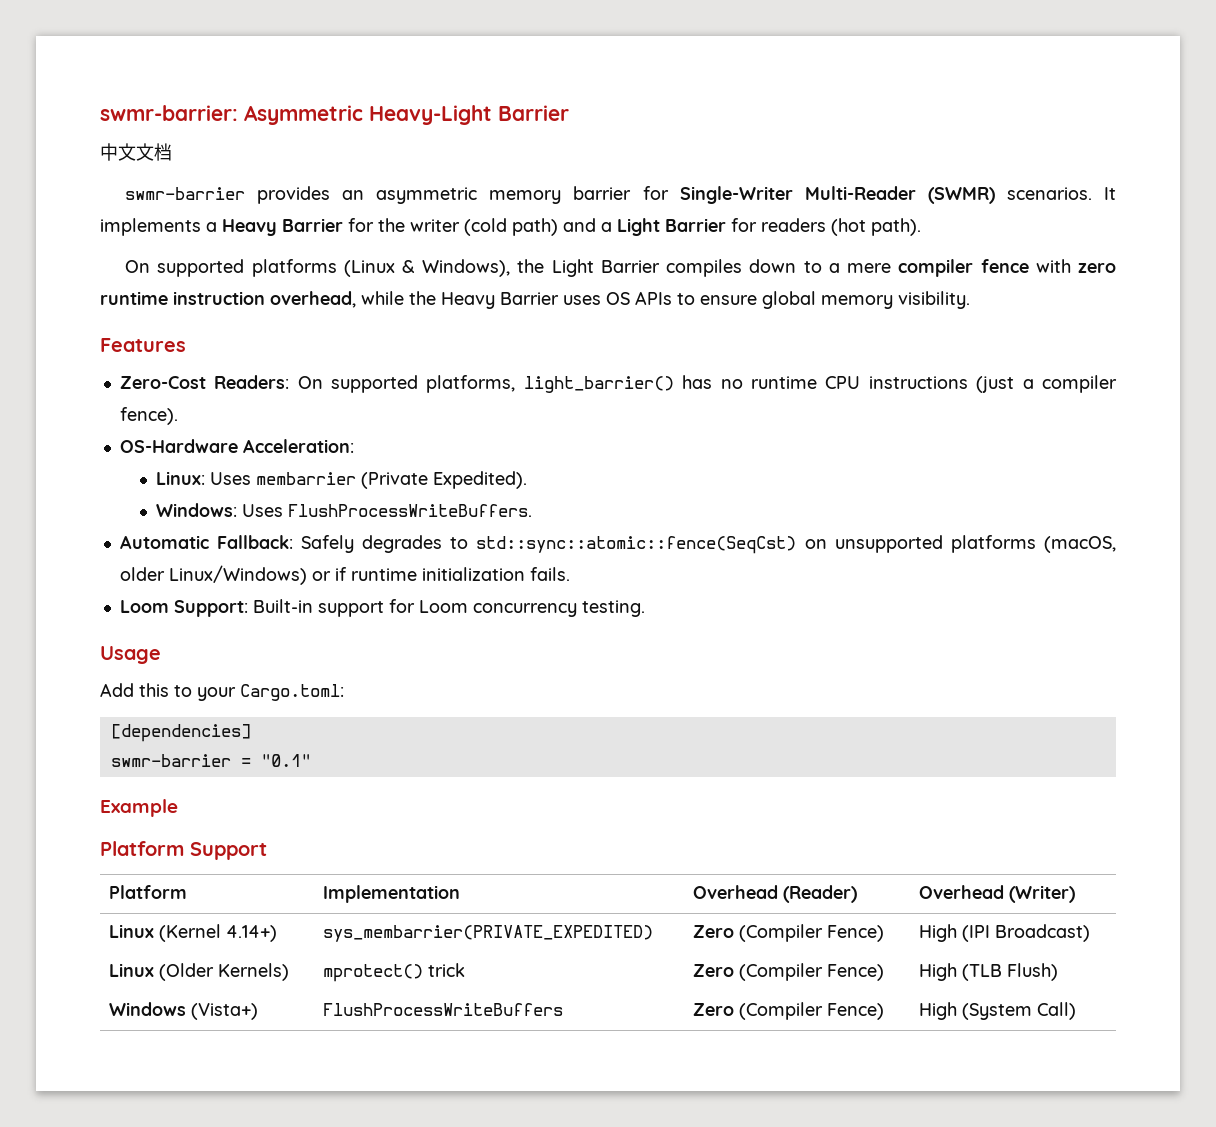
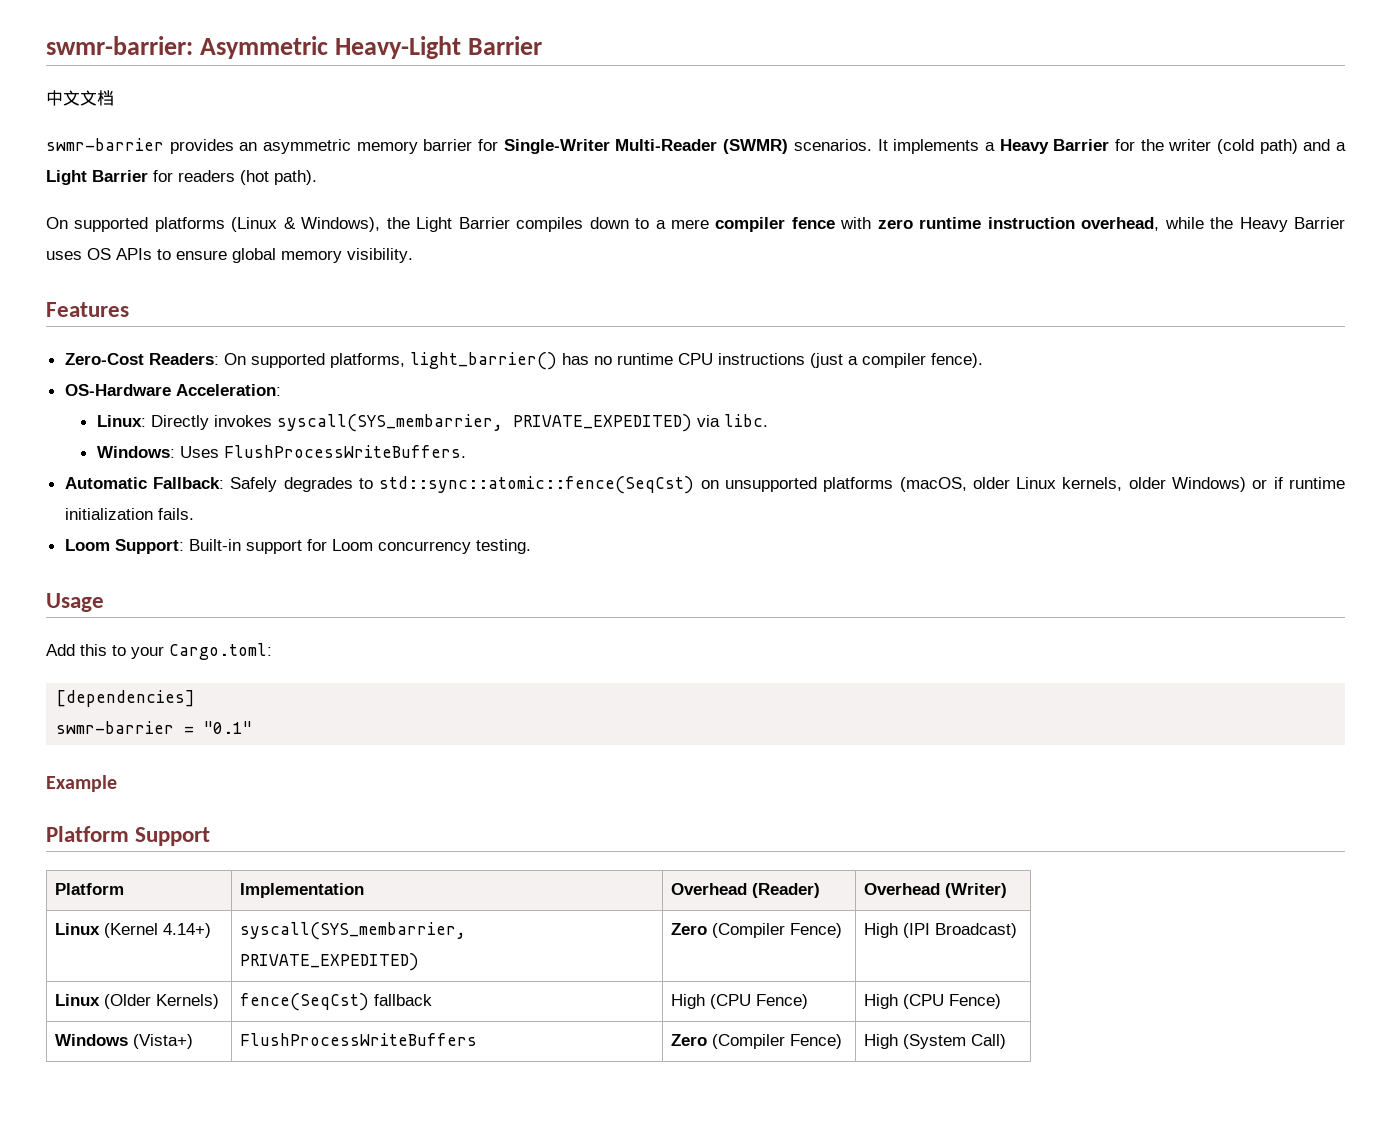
- Linux: Uses membarrier (Private Expedited).
+ Linux: Directly invokes syscall(SYS_membarrier, PRIVATE_EXPEDITED) via libc.
- Automatic Fallback: Safely degrades to std::sync::atomic::fence(SeqCst) on unsupported platforms (macOS, older Linux/Windows) or if runtime initialization fails.
+ Automatic Fallback: Safely degrades to std::sync::atomic::fence(SeqCst) on unsupported platforms (macOS, older Linux kernels, older Windows) or if runtime initialization fails.
- Linux (Kernel 4.14+) | sys_membarrier(PRIVATE_EXPEDITED) | Zero (Compiler Fence) | High (IPI Broadcast)
+ Linux (Kernel 4.14+) | syscall(SYS_membarrier, PRIVATE_EXPEDITED) | Zero (Compiler Fence) | High (IPI Broadcast)
- Linux (Older Kernels) | mprotect() trick | Zero (Compiler Fence) | High (TLB Flush)
+ Linux (Older Kernels) | fence(SeqCst) fallback | High (CPU Fence) | High (CPU Fence)

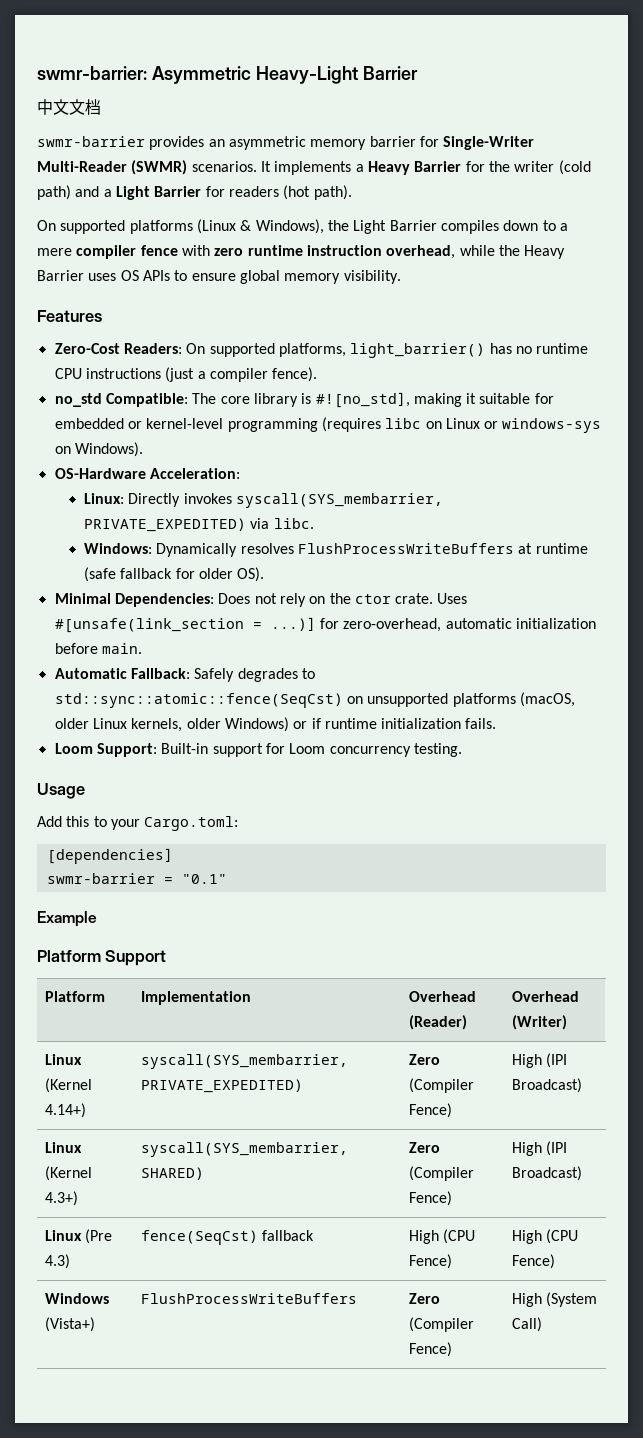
+ no_std Compatible: The core library is #![no_std], making it suitable for embedded or kernel-level programming (requires libc on Linux or windows-sys on Windows).
- Windows: Uses FlushProcessWriteBuffers.
+ Windows: Dynamically resolves FlushProcessWriteBuffers at runtime (safe fallback for older OS).
+ Minimal Dependencies: Does not rely on the ctor crate. Uses #[unsafe(link_section = ...)] for zero-overhead, automatic initialization before main.
- Linux (Older Kernels) | fence(SeqCst) fallback | High (CPU Fence) | High (CPU Fence)
+ Linux (Kernel 4.3+) | syscall(SYS_membarrier, SHARED) | Zero (Compiler Fence) | High (IPI Broadcast)
+ Linux (Pre 4.3) | fence(SeqCst) fallback | High (CPU Fence) | High (CPU Fence)

